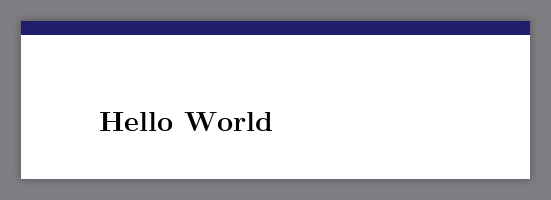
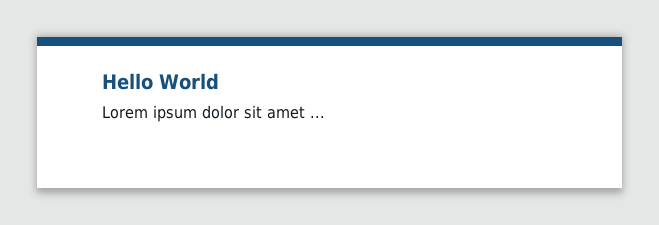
+ Lorem ipsum dolor sit amet ...

